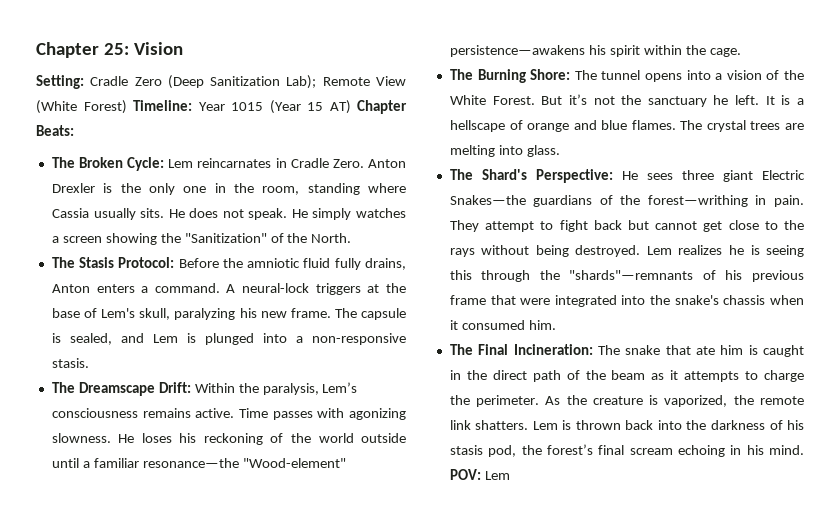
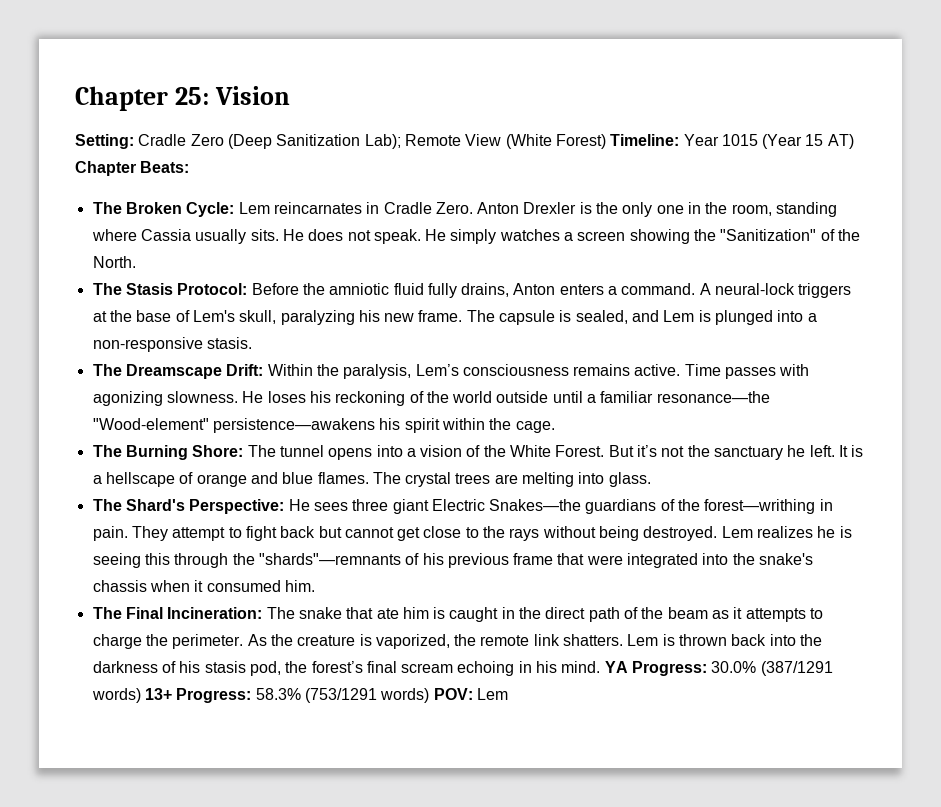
- POV: Lem
+ YA Progress: 30.0% (387/1291 words) 13+ Progress: 58.3% (753/1291 words) POV: Lem

